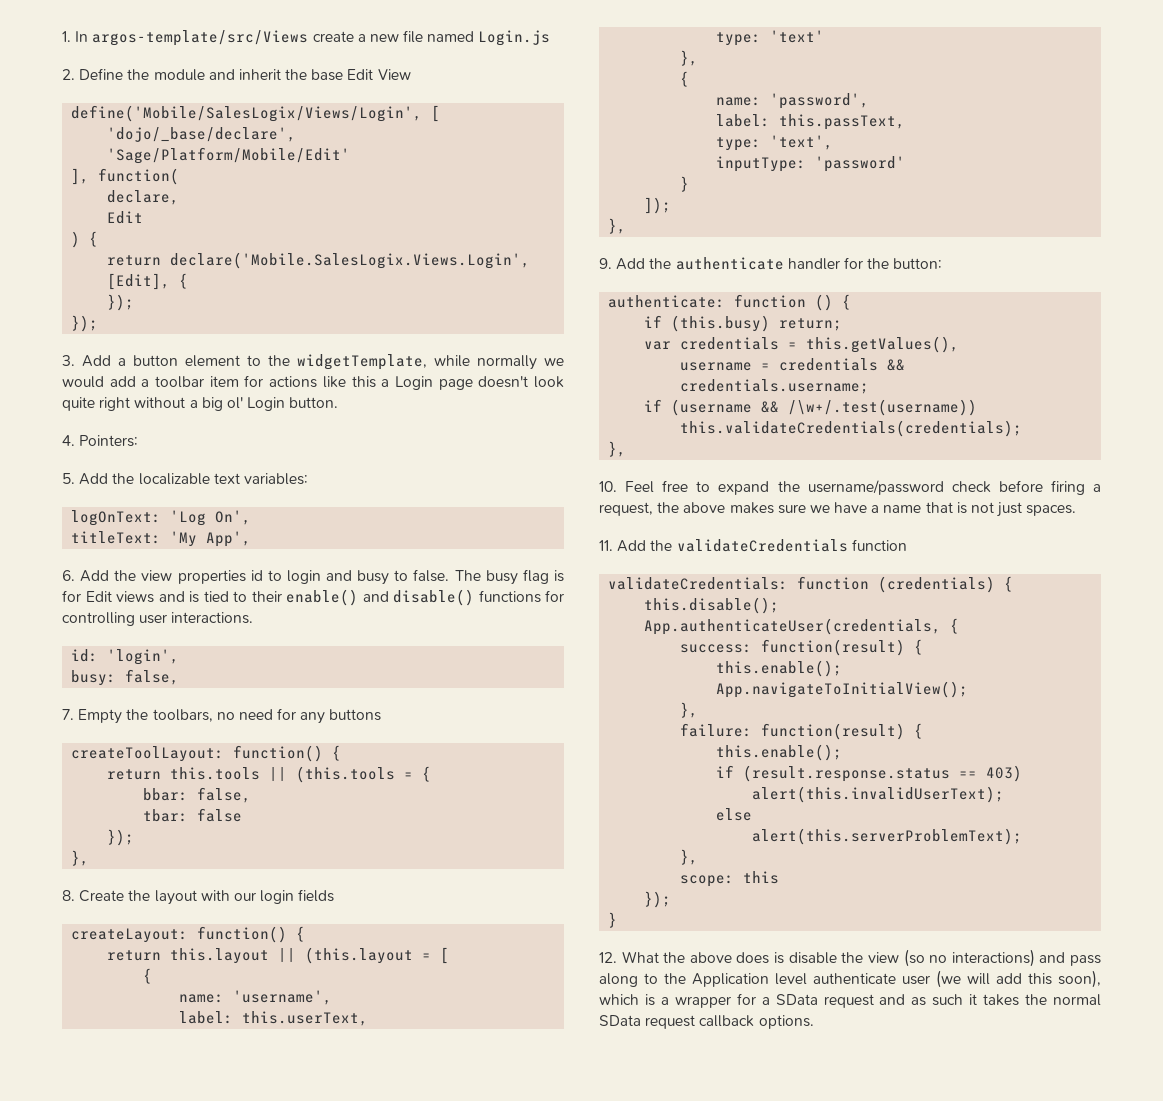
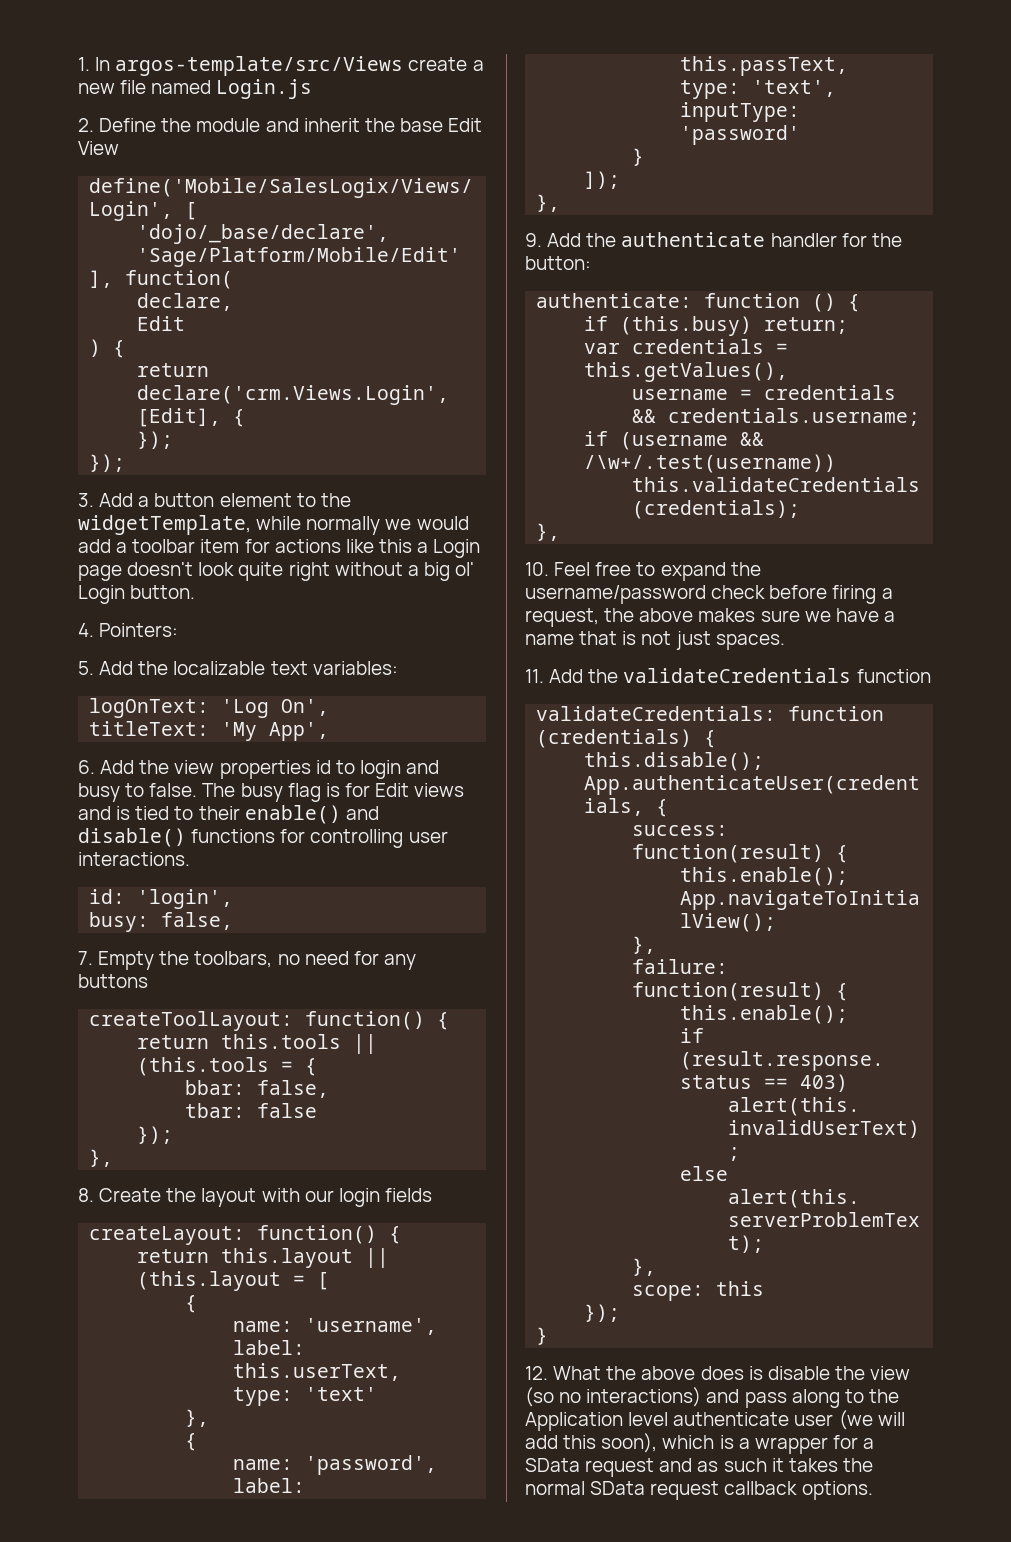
- return declare('Mobile.SalesLogix.Views.Login', [Edit], {
+ return declare('crm.Views.Login', [Edit], {

